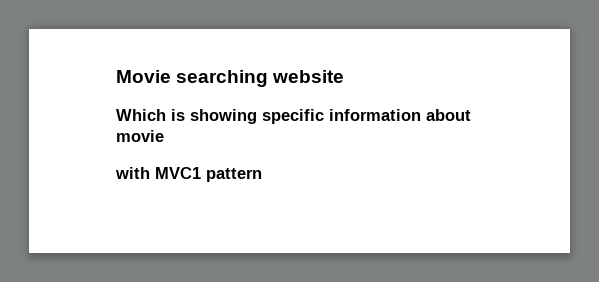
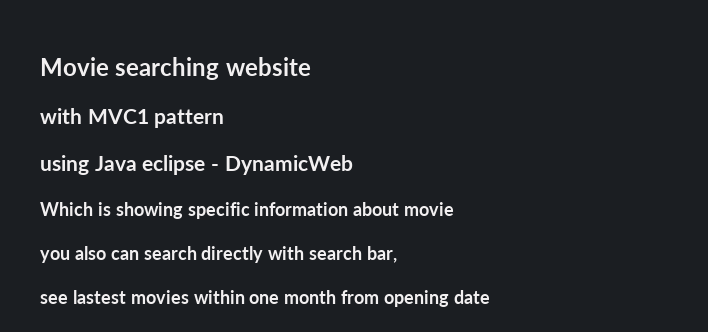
+ with MVC1 pattern
+ using Java eclipse - DynamicWeb
- with MVC1 pattern
+ you also can search directly with search bar,
+ see lastest movies within one month from opening date

